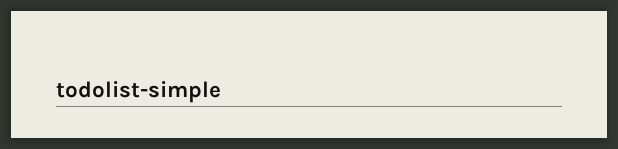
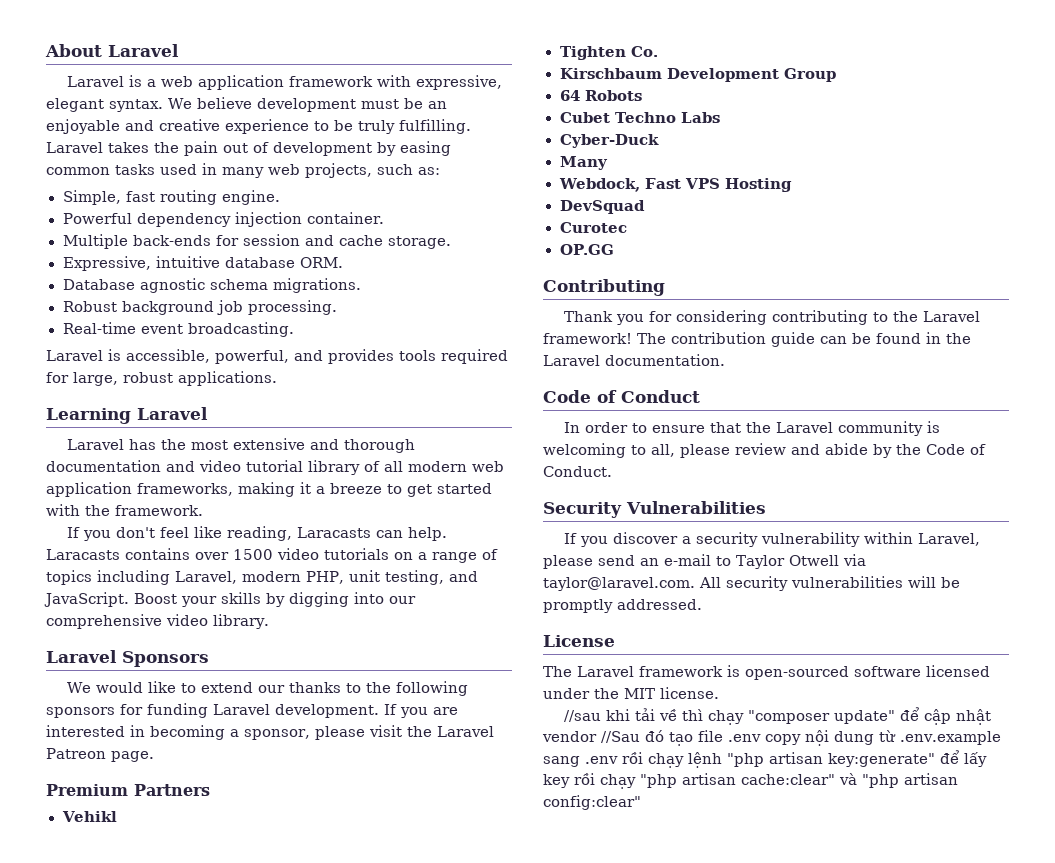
- todolist-simple
+ About Laravel
+ Laravel is a web application framework with expressive, elegant syntax. We believe development must be an enjoyable and creative experience to be truly fulfilling. Laravel takes the pain out of development by easing common tasks used in many web projects, such as:
+ Simple, fast routing engine.
+ Powerful dependency injection container.
+ Multiple back-ends for session and cache storage.
+ Expressive, intuitive database ORM.
+ Database agnostic schema migrations.
+ Robust background job processing.
+ Real-time event broadcasting.
+ Laravel is accessible, powerful, and provides tools required for large, robust applications.
+ Learning Laravel
+ Laravel has the most extensive and thorough documentation and video tutorial library of all modern web application frameworks, making it a breeze to get started with the framework.
+ If you don't feel like reading, Laracasts can help. Laracasts contains over 1500 video tutorials on a range of topics including Laravel, modern PHP, unit testing, and JavaScript. Boost your skills by digging into our comprehensive video library.
+ Laravel Sponsors
+ We would like to extend our thanks to the following sponsors for funding Laravel development. If you are interested in becoming a sponsor, please visit the Laravel Patreon page.
+ Premium Partners
+ Vehikl
+ Tighten Co.
+ Kirschbaum Development Group
+ 64 Robots
+ Cubet Techno Labs
+ Cyber-Duck
+ Many
+ Webdock, Fast VPS Hosting
+ DevSquad
+ Curotec
+ OP.GG
+ Contributing
+ Thank you for considering contributing to the Laravel framework! The contribution guide can be found in the Laravel documentation.
+ Code of Conduct
+ In order to ensure that the Laravel community is welcoming to all, please review and abide by the Code of Conduct.
+ Security Vulnerabilities
+ If you discover a security vulnerability within Laravel, please send an e-mail to Taylor Otwell via taylor@laravel.com. All security vulnerabilities will be promptly addressed.
+ License
+ The Laravel framework is open-sourced software licensed under the MIT license.
+ //sau khi tải về thì chạy "composer update" để cập nhật vendor //Sau đó tạo file .env copy nội dung từ .env.example sang .env rồi chạy lệnh "php artisan key:generate" để lấy key rồi chạy "php artisan cache:clear" và "php artisan config:clear"

